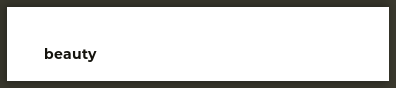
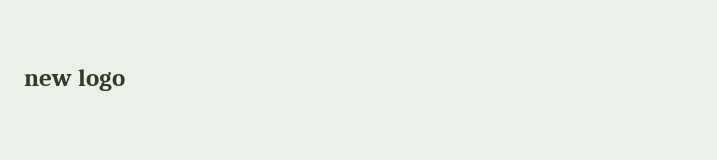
- beauty
+ new logo

